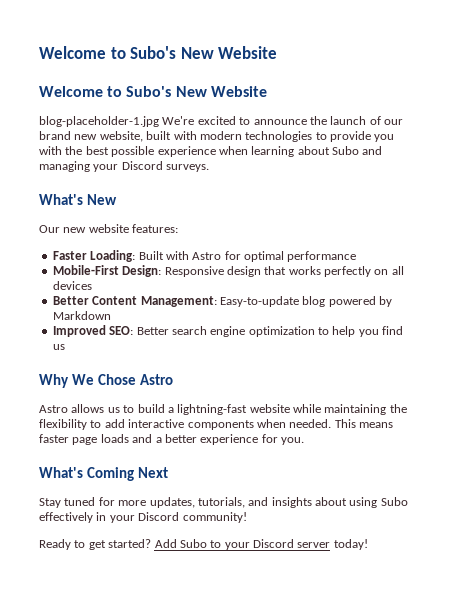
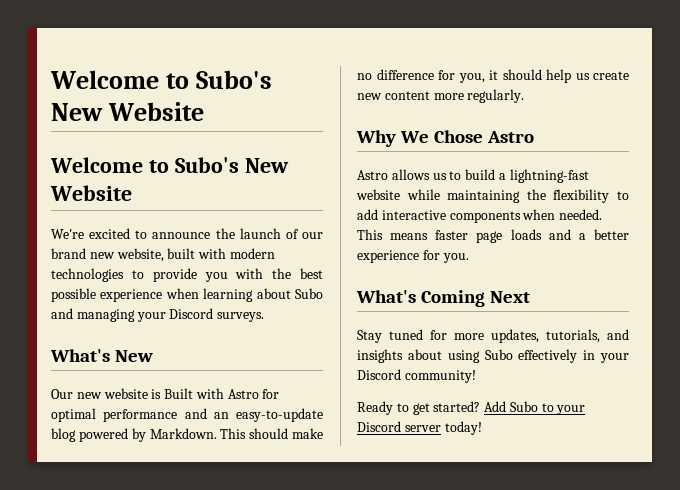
- blog-placeholder-1.jpg We're excited to announce the launch of our brand new website, built with modern technologies to provide you with the best possible experience when learning about Subo and managing your Discord surveys.
+ We're excited to announce the launch of our brand new website, built with modern technologies to provide you with the best possible experience when learning about Subo and managing your Discord surveys.
- Our new website features:
- Faster Loading: Built with Astro for optimal performance
- Mobile-First Design: Responsive design that works perfectly on all devices
- Better Content Management: Easy-to-update blog powered by Markdown
- Improved SEO: Better search engine optimization to help you find us
+ Our new website is Built with Astro for optimal performance and an easy-to-update blog powered by Markdown. This should make no difference for you, it should help us create new content more regularly.

